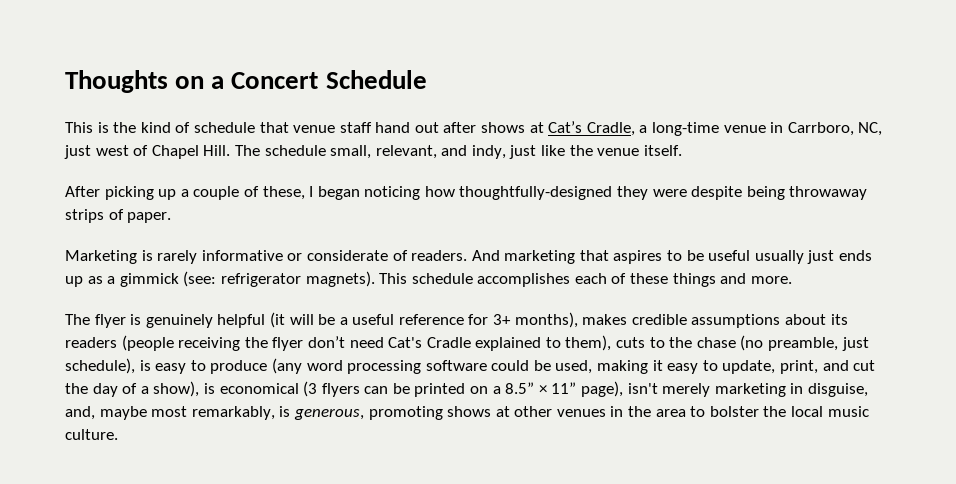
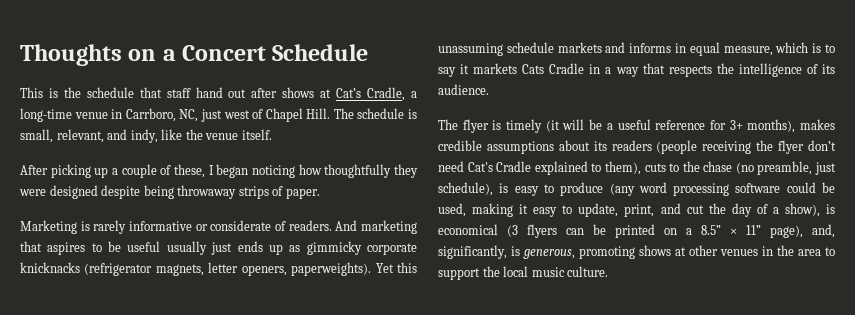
- This is the kind of schedule that venue staff hand out after shows at Cat’s Cradle, a long-time venue in Carrboro, NC, just west of Chapel Hill.
+ This is the schedule that staff hand out after shows at Cat’s Cradle, a long-time venue in Carrboro, NC, just west of Chapel Hill.
- The schedule small, relevant, and indy, just like the venue itself.
+ The schedule is small, relevant, and indy, like the venue itself.
- After picking up a couple of these, I began noticing how thoughtfully-designed they were despite being throwaway strips of paper.
+ After picking up a couple of these, I began noticing how thoughtfully they were designed despite being throwaway strips of paper.
- And marketing that aspires to be useful usually just ends up as a gimmick (see: refrigerator magnets). This schedule accomplishes each of these things and more.
+ And marketing that aspires to be useful usually just ends up as gimmicky corporate knicknacks (refrigerator magnets, letter openers, paperweights). Yet this unassuming schedule markets and informs in equal measure, which is to say it markets Cats Cradle in a way that respects the intelligence of its audience.
- The flyer is genuinely helpful (it will be a useful reference for 3+ months), makes credible assumptions about its readers (people receiving the flyer don’t need Cat's Cradle explained to them), cuts to the chase (no preamble, just schedule), is easy to produce (any word processing software could be used, making it easy to update, print, and cut the day of a show), is economical (3 flyers can be printed on a 8.5” × 11” page), isn't merely marketing in disguise, and, maybe most remarkably, is generous, promoting shows at other venues in the area to bolster the local music culture.
+ The flyer is timely (it will be a useful reference for 3+ months), makes credible assumptions about its readers (people receiving the flyer don’t need Cat's Cradle explained to them), cuts to the chase (no preamble, just schedule), is easy to produce (any word processing software could be used, making it easy to update, print, and cut the day of a show), is economical (3 flyers can be printed on a 8.5” × 11” page), and, significantly, is generous, promoting shows at other venues in the area to support the local music culture.

